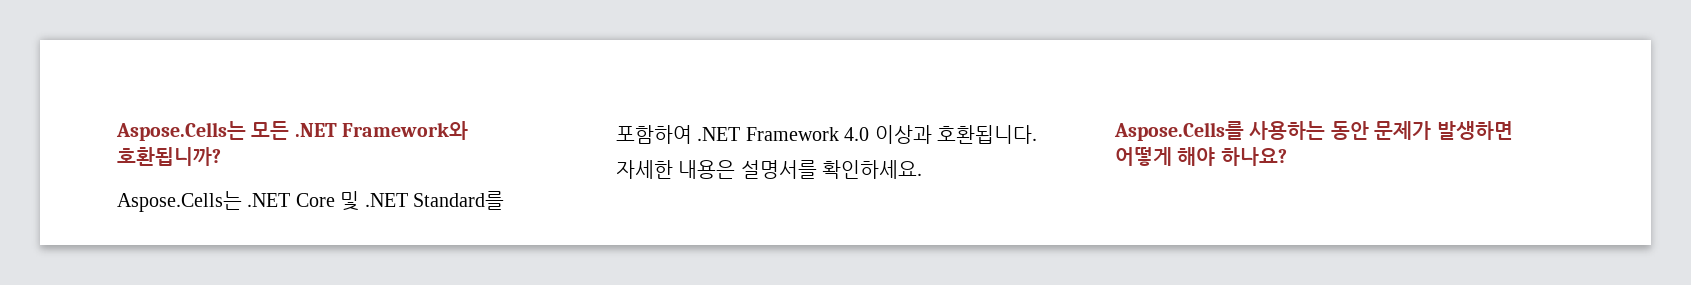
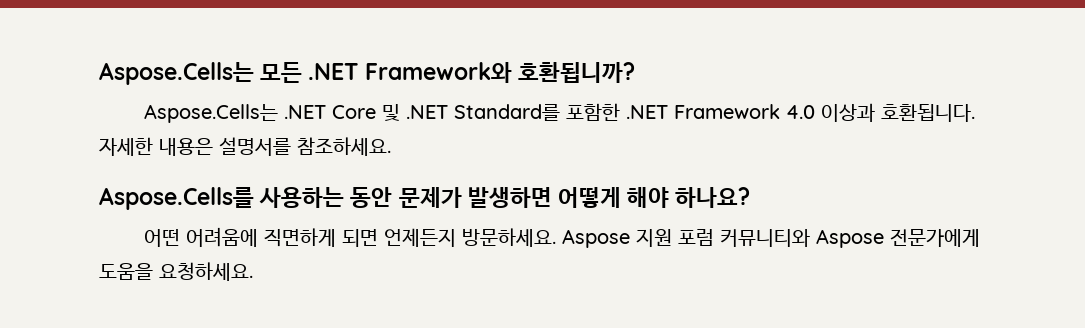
- Aspose.Cells는 .NET Core 및 .NET Standard를 포함하여 .NET Framework 4.0 이상과 호환됩니다.
+ Aspose.Cells는 .NET Core 및 .NET Standard를 포함한 .NET Framework 4.0 이상과 호환됩니다.
- 자세한 내용은 설명서를 확인하세요.
+ 자세한 내용은 설명서를 참조하세요.
+ 어떤 어려움에 직면하게 되면 언제든지 방문하세요. Aspose 지원 포럼 커뮤니티와 Aspose 전문가에게 도움을 요청하세요.

